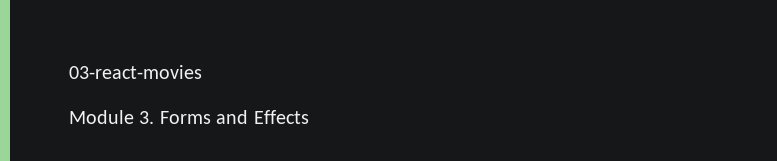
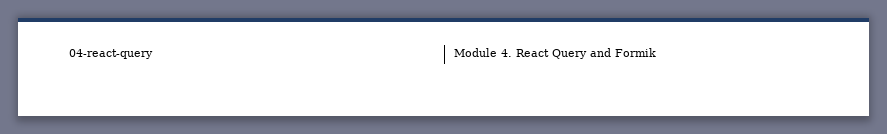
- 03-react-movies
+ 04-react-query
- Module 3. Forms and Effects
+ Module 4. React Query and Formik

